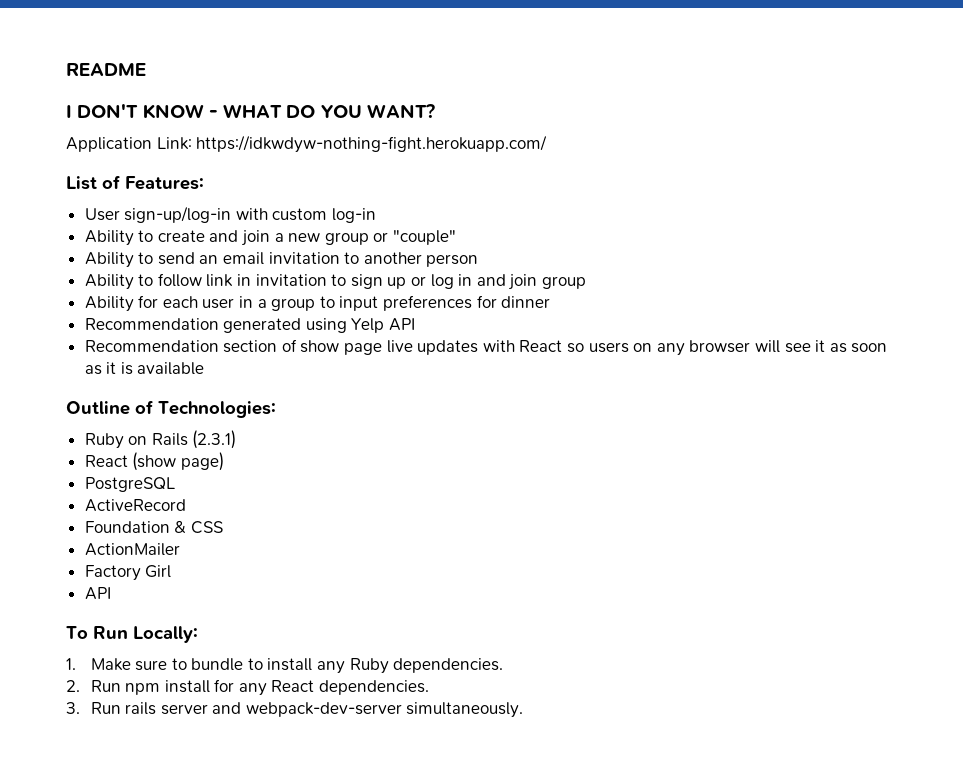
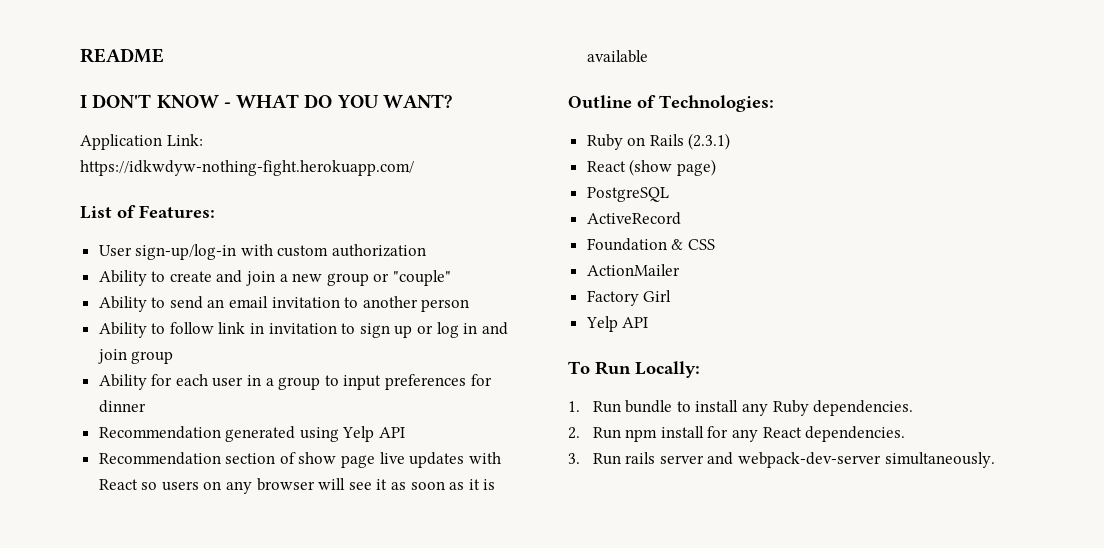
- User sign-up/log-in with custom log-in
+ User sign-up/log-in with custom authorization
  Factory Girl
- API
+ Yelp API
- 1. Make sure to bundle to install any Ruby dependencies.
+ 1. Run bundle to install any Ruby dependencies.

